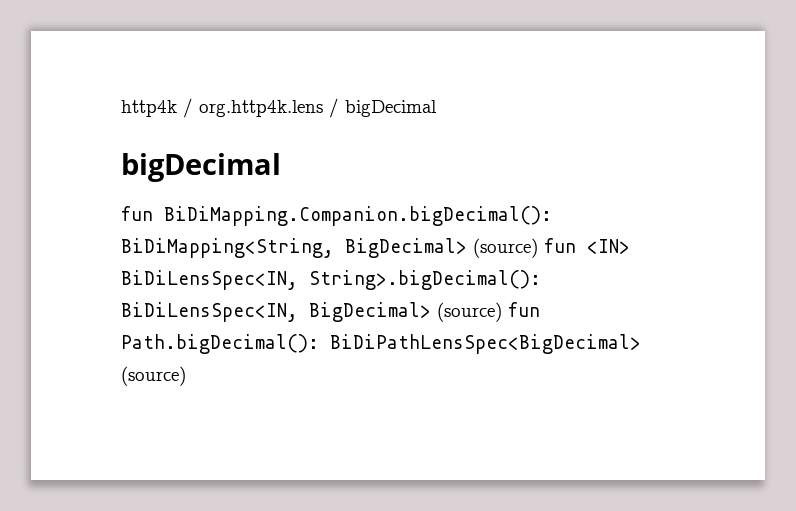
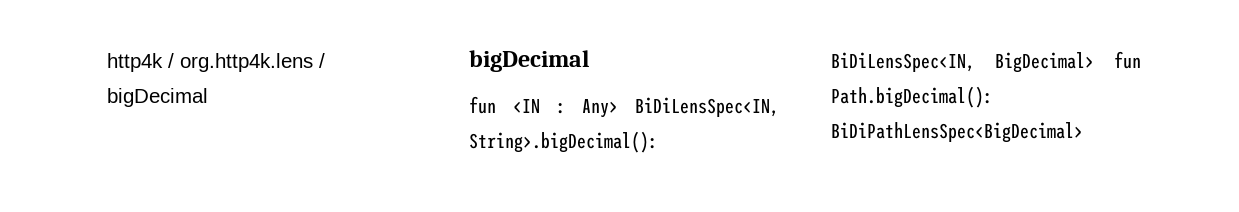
- fun BiDiMapping.Companion.bigDecimal(): BiDiMapping<String, BigDecimal> (source) fun <IN> BiDiLensSpec<IN, String>.bigDecimal(): BiDiLensSpec<IN, BigDecimal> (source) fun Path.bigDecimal(): BiDiPathLensSpec<BigDecimal> (source)
+ fun <IN : Any> BiDiLensSpec<IN, String>.bigDecimal(): BiDiLensSpec<IN, BigDecimal> fun Path.bigDecimal(): BiDiPathLensSpec<BigDecimal>

